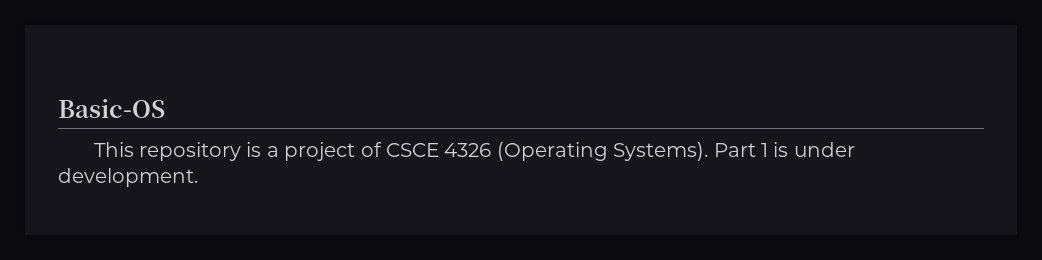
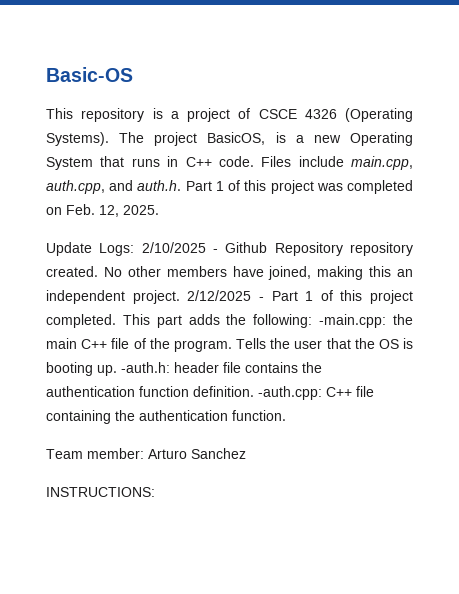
- Part 1 is under development.
+ The project BasicOS, is a new Operating System that runs in C++ code. Files include main.cpp, auth.cpp, and auth.h. Part 1 of this project was completed on Feb. 12, 2025.
+ Update Logs: 2/10/2025 - Github Repository repository created. No other members have joined, making this an independent project. 2/12/2025 - Part 1 of this project completed. This part adds the following: -main.cpp: the main C++ file of the program. Tells the user that the OS is booting up. -auth.h: header file contains the authentication function definition. -auth.cpp: C++ file containing the authentication function.
+ Team member: Arturo Sanchez
+ INSTRUCTIONS:

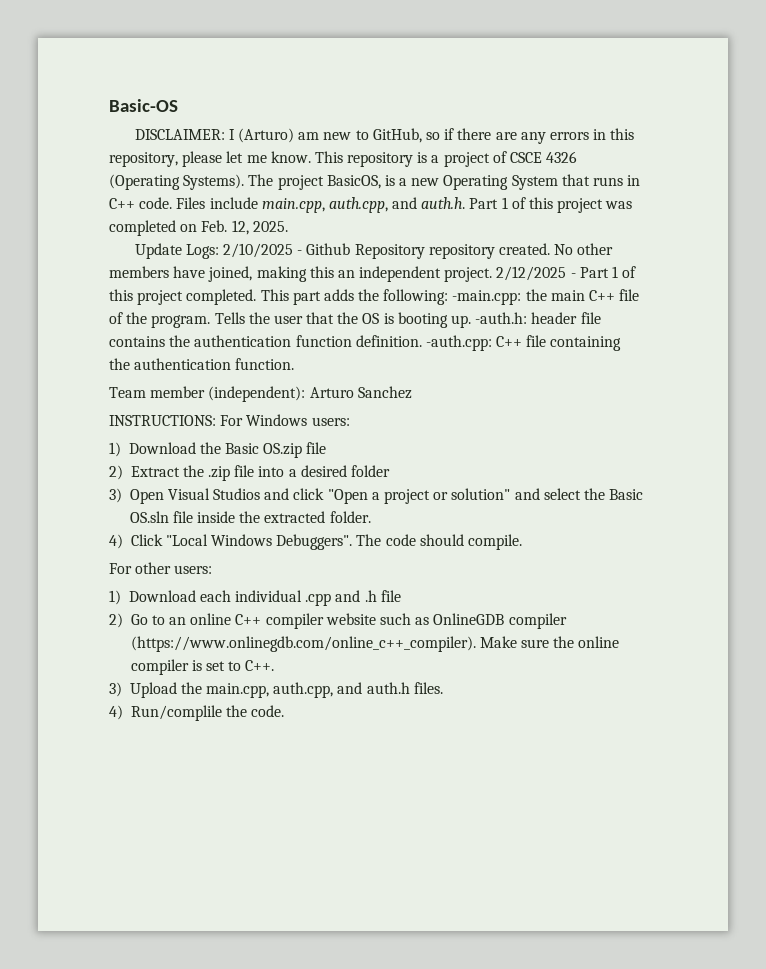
+ DISCLAIMER: I (Arturo) am new to GitHub, so if there are any errors in this repository, please let me know.
- Team member: Arturo Sanchez
+ Team member (independent): Arturo Sanchez
- INSTRUCTIONS:
+ INSTRUCTIONS: For Windows users:
+ 1) Download the Basic OS.zip file
+ 2) Extract the .zip file into a desired folder
+ 3) Open Visual Studios and click "Open a project or solution" and select the Basic OS.sln file inside the extracted folder.
+ 4) Click "Local Windows Debuggers". The code should compile.
+ For other users:
+ 1) Download each individual .cpp and .h file
+ 2) Go to an online C++ compiler website such as OnlineGDB compiler (https://www.onlinegdb.com/online_c++_compiler). Make sure the online compiler is set to C++.
+ 3) Upload the main.cpp, auth.cpp, and auth.h files.
+ 4) Run/complile the code.

